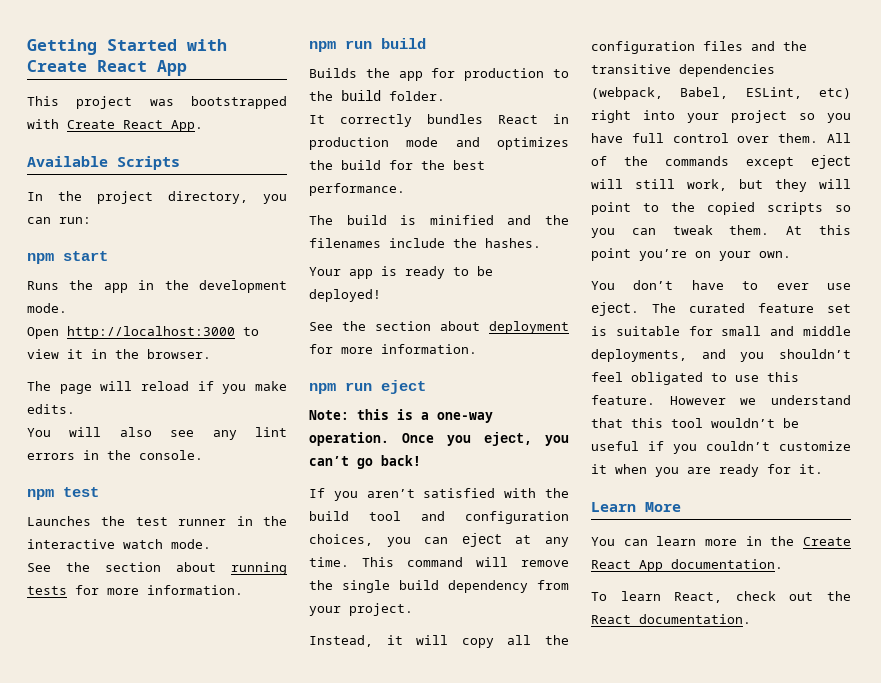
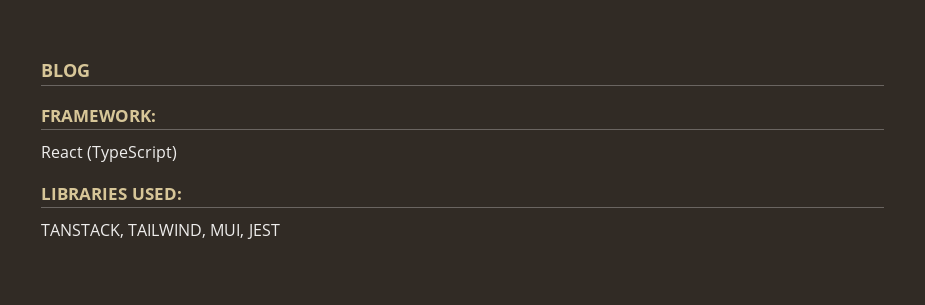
- Getting Started with Create React App
- This project was bootstrapped with Create React App.
- Available Scripts
- In the project directory, you can run:
- npm start
- Runs the app in the development mode.
- Open http://localhost:3000 to view it in the browser.
- The page will reload if you make edits.
- You will also see any lint errors in the console.
- npm test
- Launches the test runner in the interactive watch mode.
- See the section about running tests for more information.
- npm run build
- Builds the app for production to the build folder.
- It correctly bundles React in production mode and optimizes the build for the best performance.
- The build is minified and the filenames include the hashes.
- Your app is ready to be deployed!
- See the section about deployment for more information.
- npm run eject
- Note: this is a one-way operation. Once you eject, you can’t go back!
- If you aren’t satisfied with the build tool and configuration choices, you can eject at any time. This command will remove the single build dependency from your project.
- Instead, it will copy all the configuration files and the transitive dependencies (webpack, Babel, ESLint, etc) right into your project so you have full control over them. All of the commands except eject will still work, but they will point to the copied scripts so you can tweak them. At this point you’re on your own.
- You don’t have to ever use eject. The curated feature set is suitable for small and middle deployments, and you shouldn’t feel obligated to use this feature. However we understand that this tool wouldn’t be useful if you couldn’t customize it when you are ready for it.
- Learn More
- You can learn more in the Create React App documentation.
- To learn React, check out the React documentation.
+ BLOG
+ FRAMEWORK:
+ React (TypeScript)
+ LIBRARIES USED:
+ TANSTACK, TAILWIND, MUI, JEST

